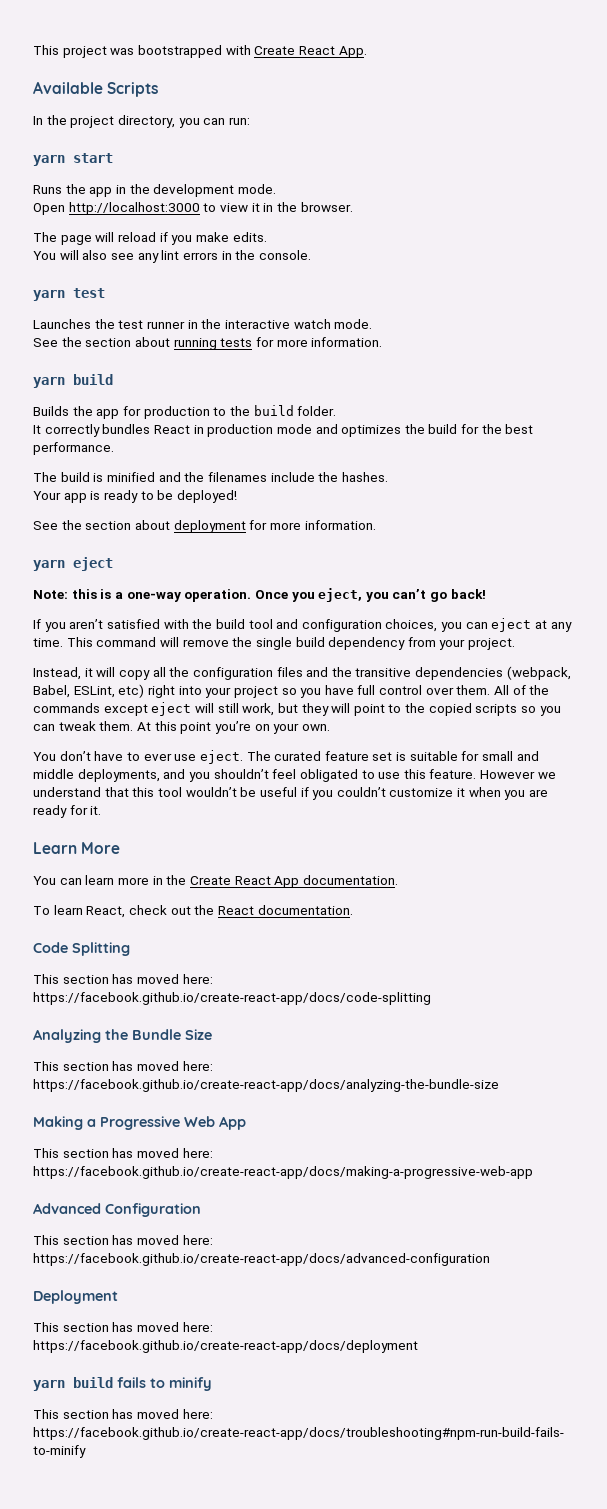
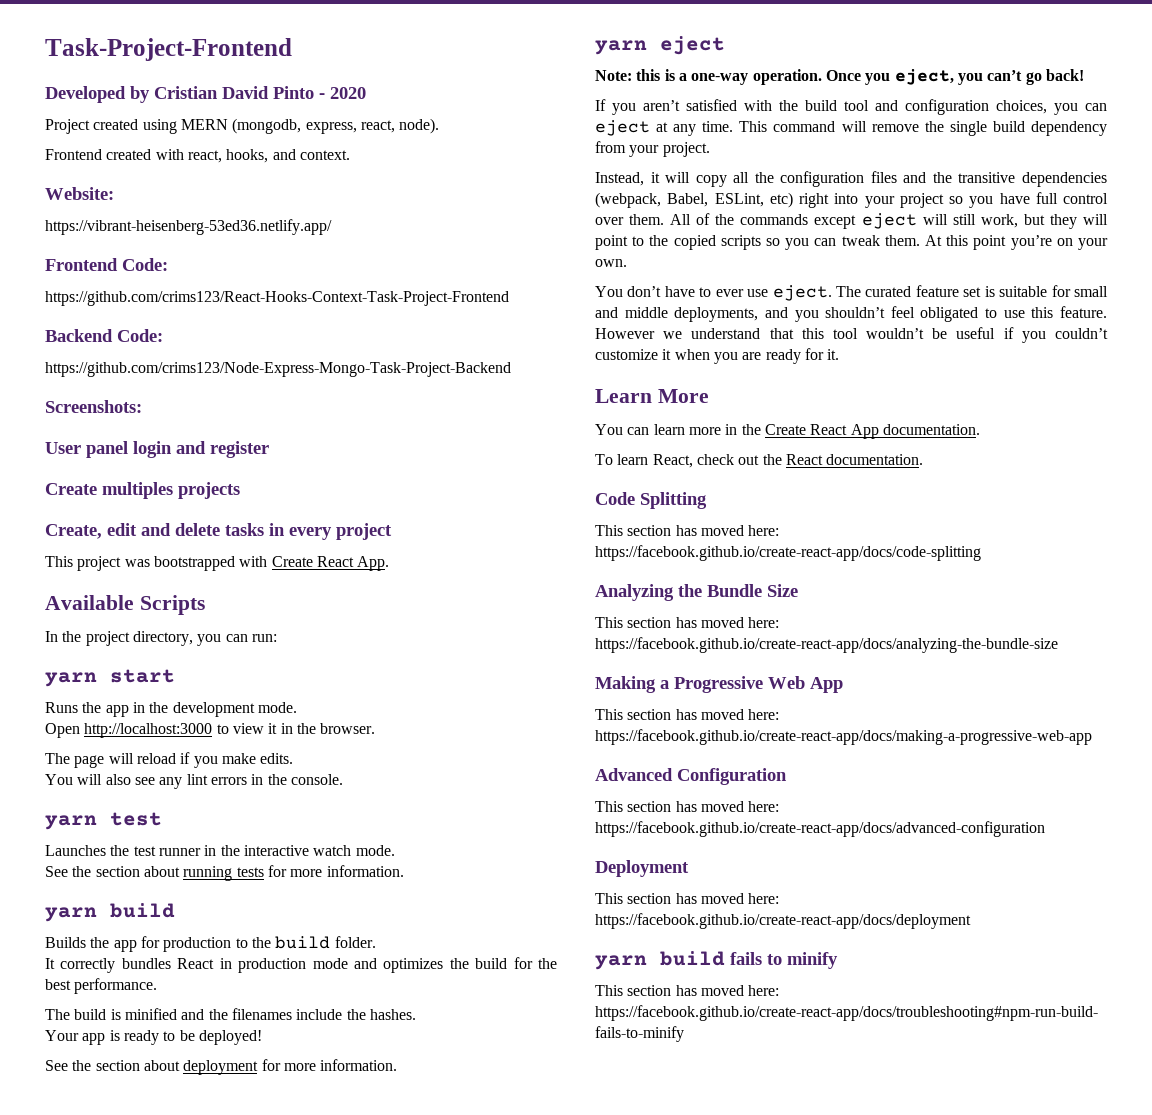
+ Task-Project-Frontend
+ Developed by Cristian David Pinto - 2020
+ Project created using MERN (mongodb, express, react, node).
+ Frontend created with react, hooks, and context.
+ Website:
+ https://vibrant-heisenberg-53ed36.netlify.app/
+ Frontend Code:
+ https://github.com/crims123/React-Hooks-Context-Task-Project-Frontend
+ Backend Code:
+ https://github.com/crims123/Node-Express-Mongo-Task-Project-Backend
+ Screenshots:
+ User panel login and register
+ Create multiples projects
+ Create, edit and delete tasks in every project

